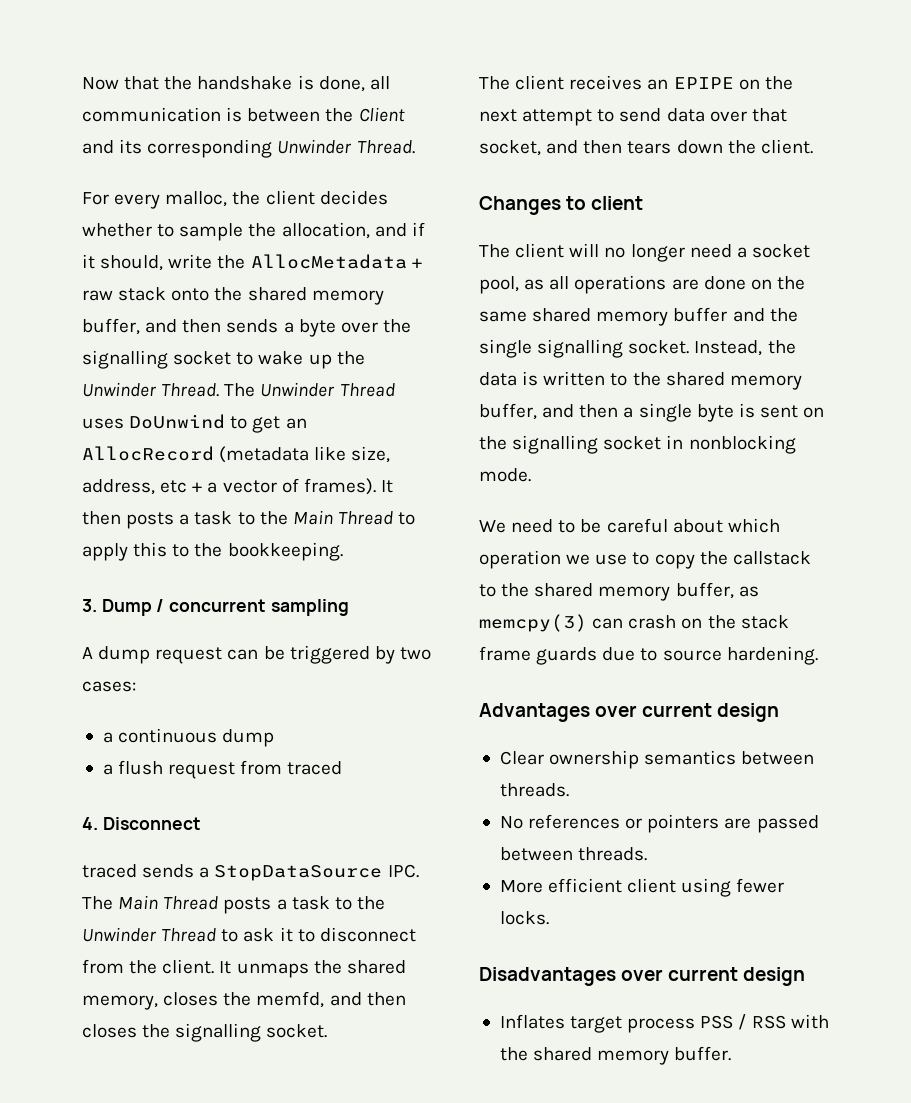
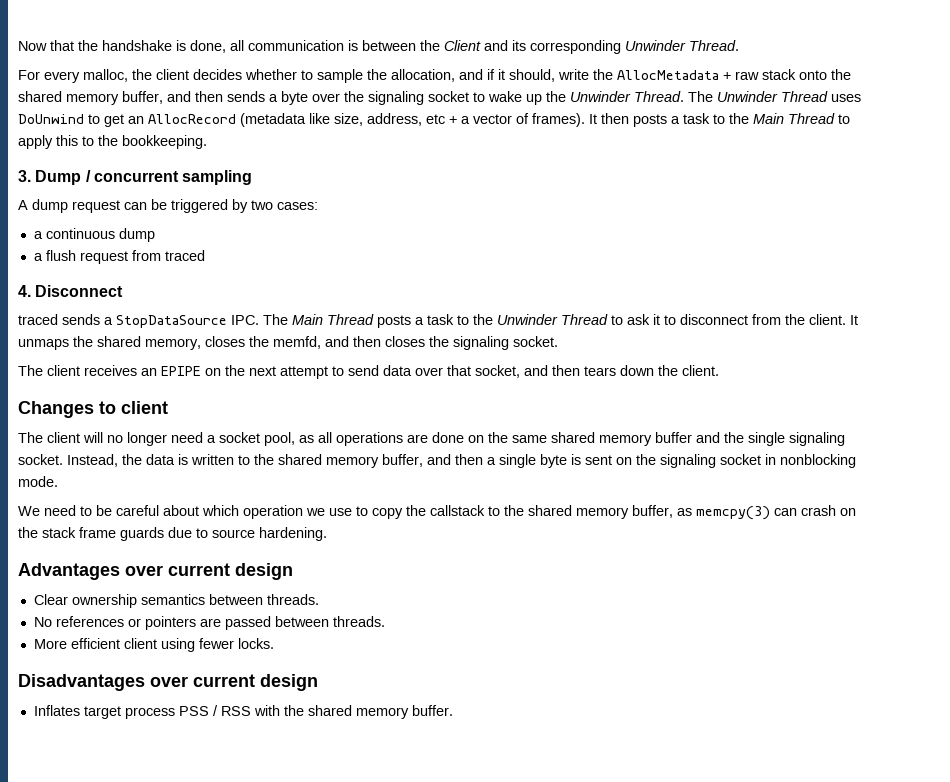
- For every malloc, the client decides whether to sample the allocation, and if it should, write the AllocMetadata + raw stack onto the shared memory buffer, and then sends a byte over the signalling socket to wake up the Unwinder Thread.
+ For every malloc, the client decides whether to sample the allocation, and if it should, write the AllocMetadata + raw stack onto the shared memory buffer, and then sends a byte over the signaling socket to wake up the Unwinder Thread.
- It unmaps the shared memory, closes the memfd, and then closes the signalling socket.
+ It unmaps the shared memory, closes the memfd, and then closes the signaling socket.
- The client will no longer need a socket pool, as all operations are done on the same shared memory buffer and the single signalling socket.
+ The client will no longer need a socket pool, as all operations are done on the same shared memory buffer and the single signaling socket.
- Instead, the data is written to the shared memory buffer, and then a single byte is sent on the signalling socket in nonblocking mode.
+ Instead, the data is written to the shared memory buffer, and then a single byte is sent on the signaling socket in nonblocking mode.

